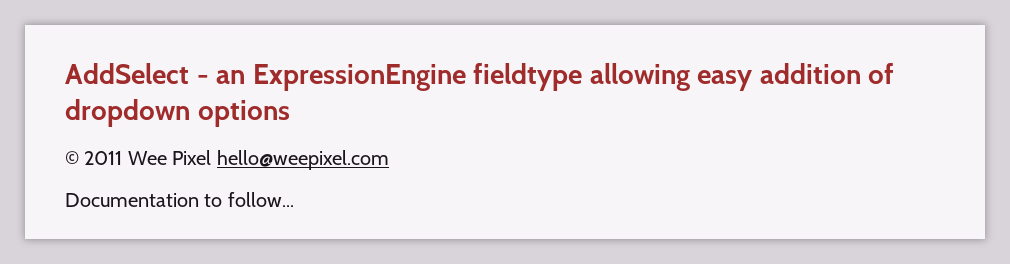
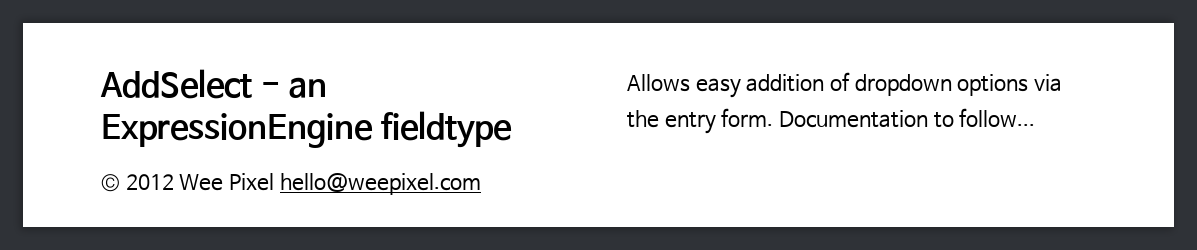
- AddSelect - an ExpressionEngine fieldtype allowing easy addition of dropdown options
- © 2011 Wee Pixel hello@weepixel.com
- Documentation to follow...
+ AddSelect - an ExpressionEngine fieldtype
+ © 2012 Wee Pixel hello@weepixel.com
+ Allows easy addition of dropdown options via the entry form. Documentation to follow...

